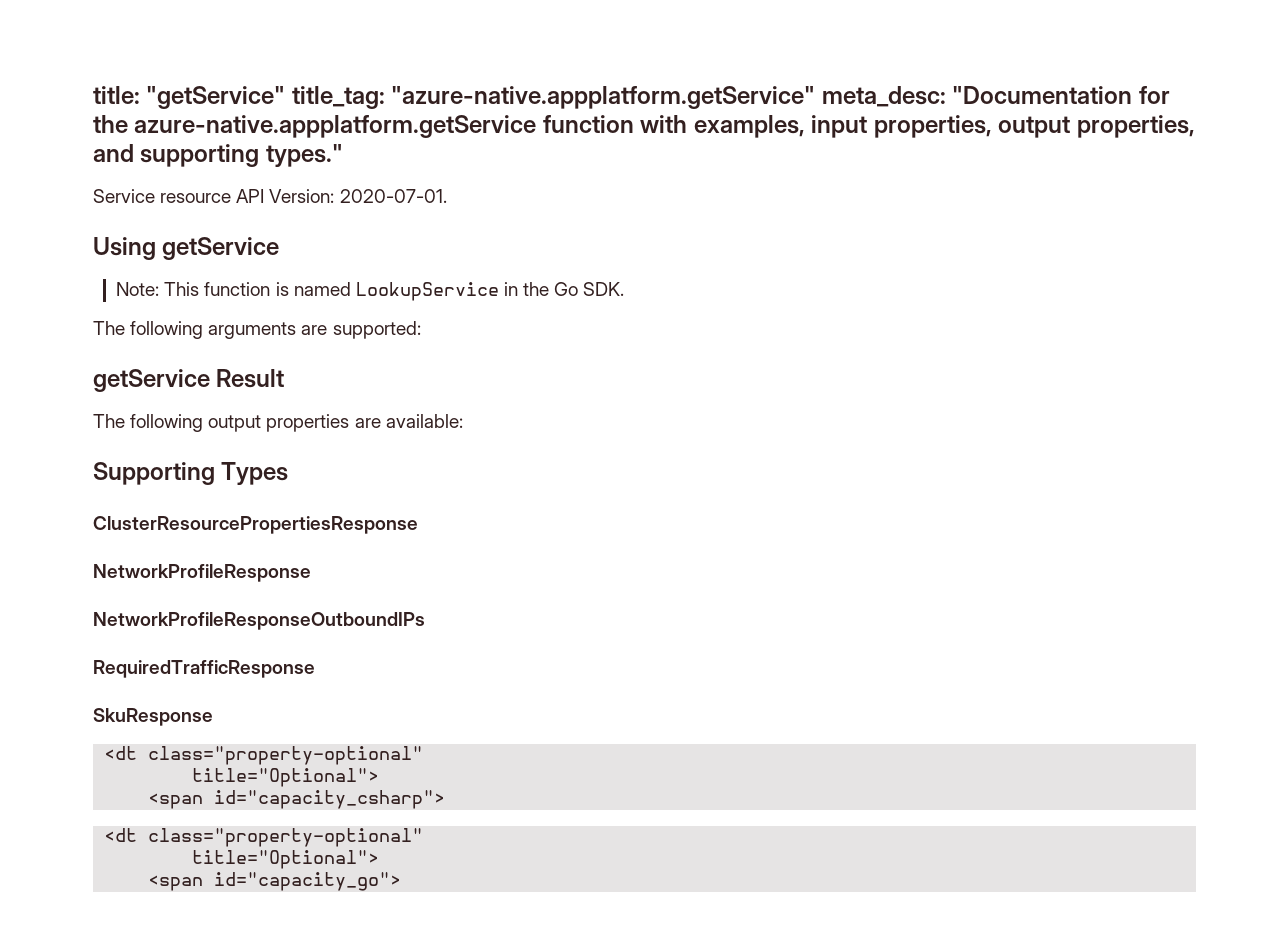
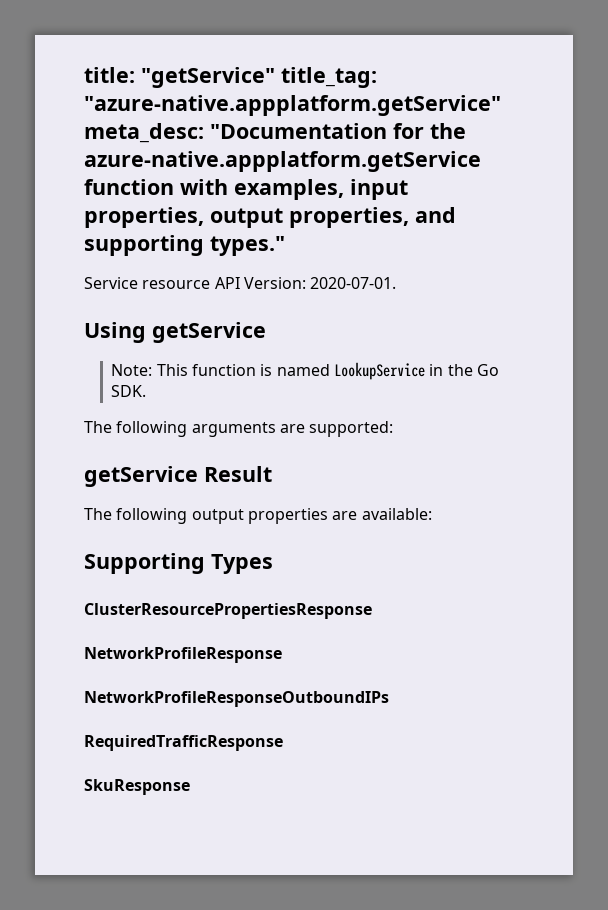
  SkuResponse
- <dt class="property-optional"
- title="Optional">
- <span id="capacity_csharp">
- <dt class="property-optional"
- title="Optional">
- <span id="capacity_go">

